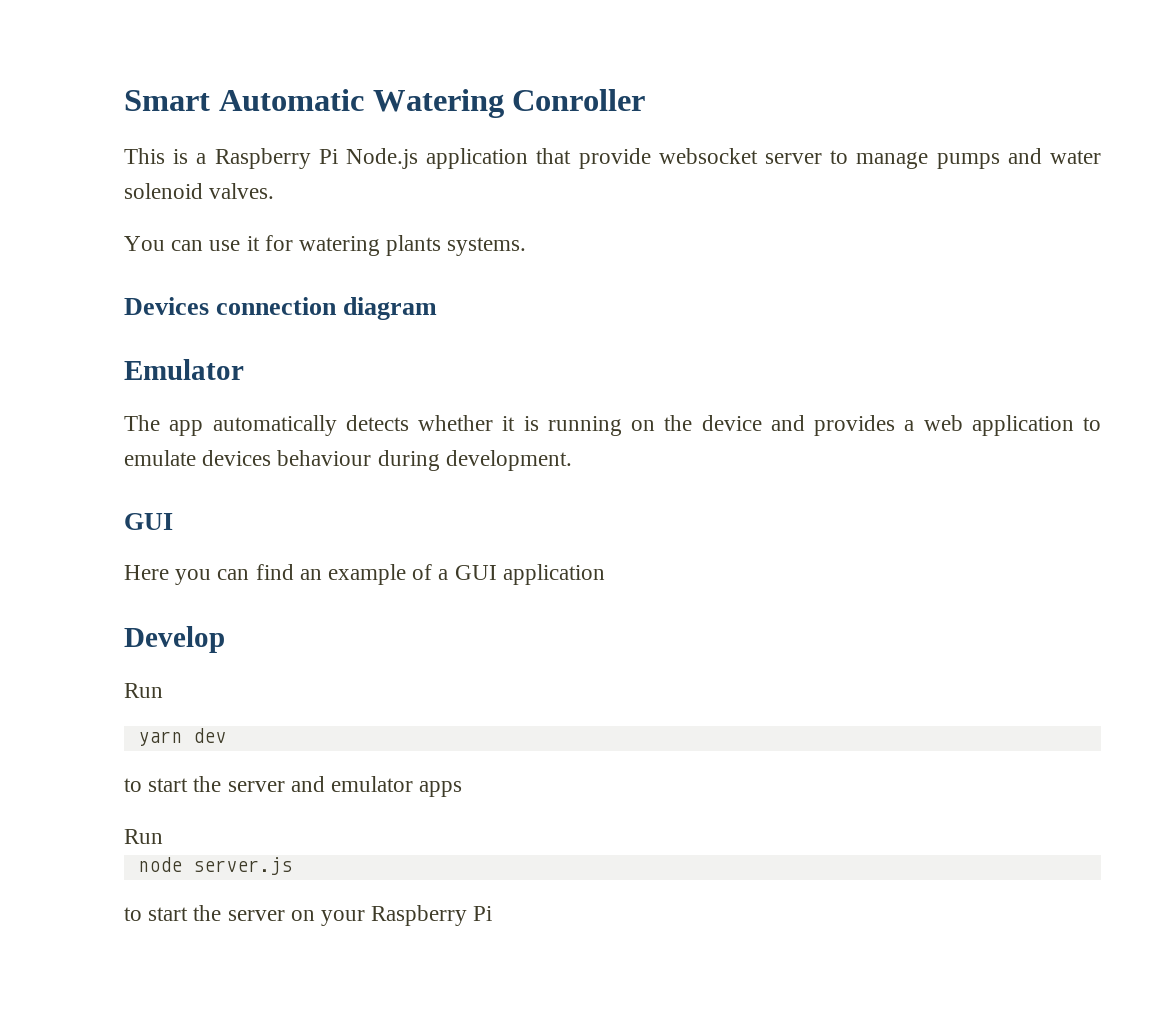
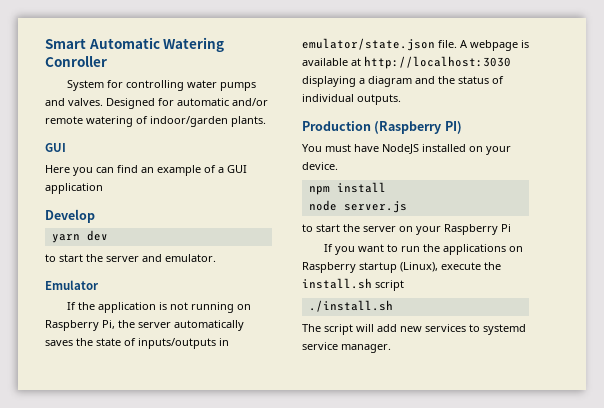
- This is a Raspberry Pi Node.js application that provide websocket server to manage pumps and water solenoid valves.
- You can use it for watering plants systems.
- Devices connection diagram
- Emulator
- The app automatically detects whether it is running on the device and provides a web application to emulate devices behaviour during development.
+ System for controlling water pumps and valves. Designed for automatic and/or remote watering of indoor/garden plants.
  Develop
- Run
- to start the server and emulator apps
- Run
+ to start the server and emulator.
+ Emulator
+ If the application is not running on Raspberry Pi, the server automatically saves the state of inputs/outputs in emulator/state.json file. A webpage is available at http://localhost:3030 displaying a diagram and the status of individual outputs.
+ Production (Raspberry PI)
+ You must have NodeJS installed on your device.
+ npm install
+ If you want to run the applications on Raspberry startup (Linux), execute the install.sh script
+ ./install.sh
+ The script will add new services to systemd service manager.

